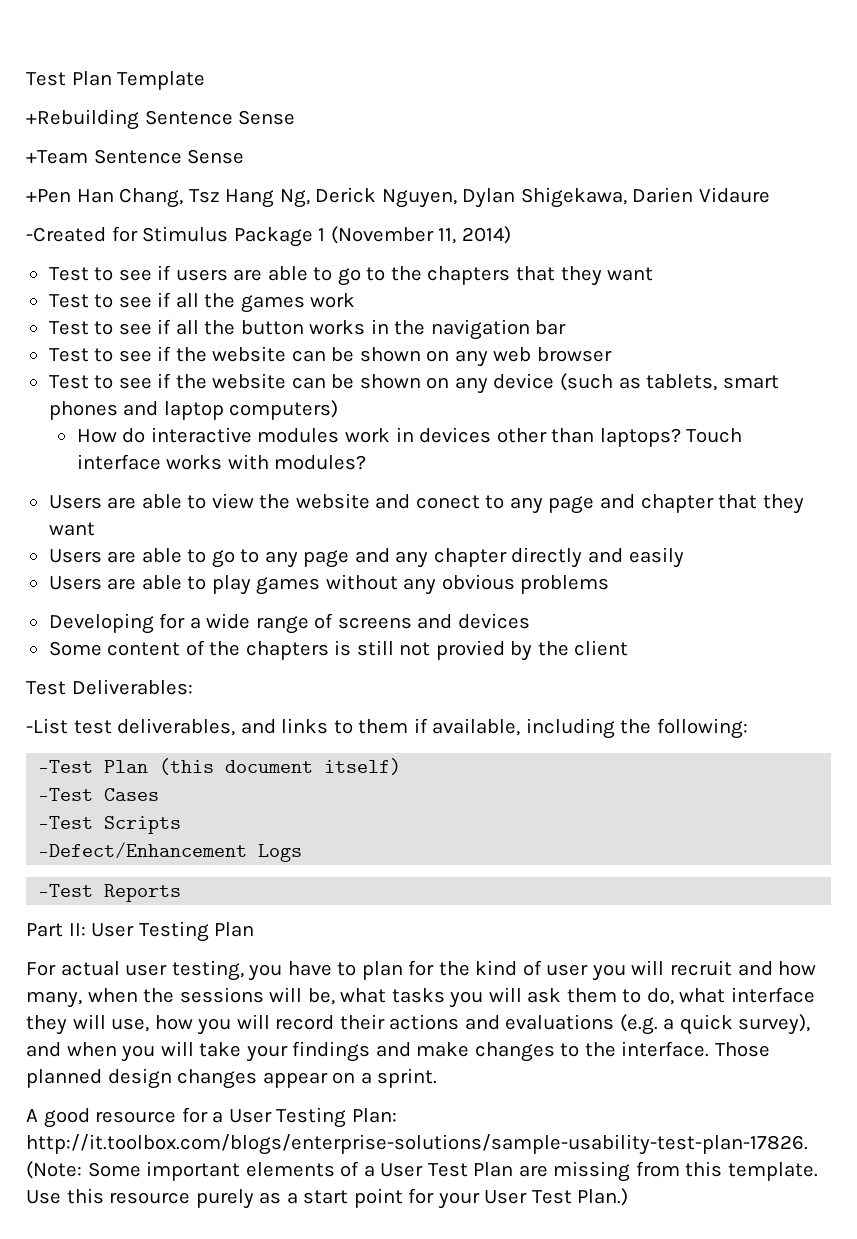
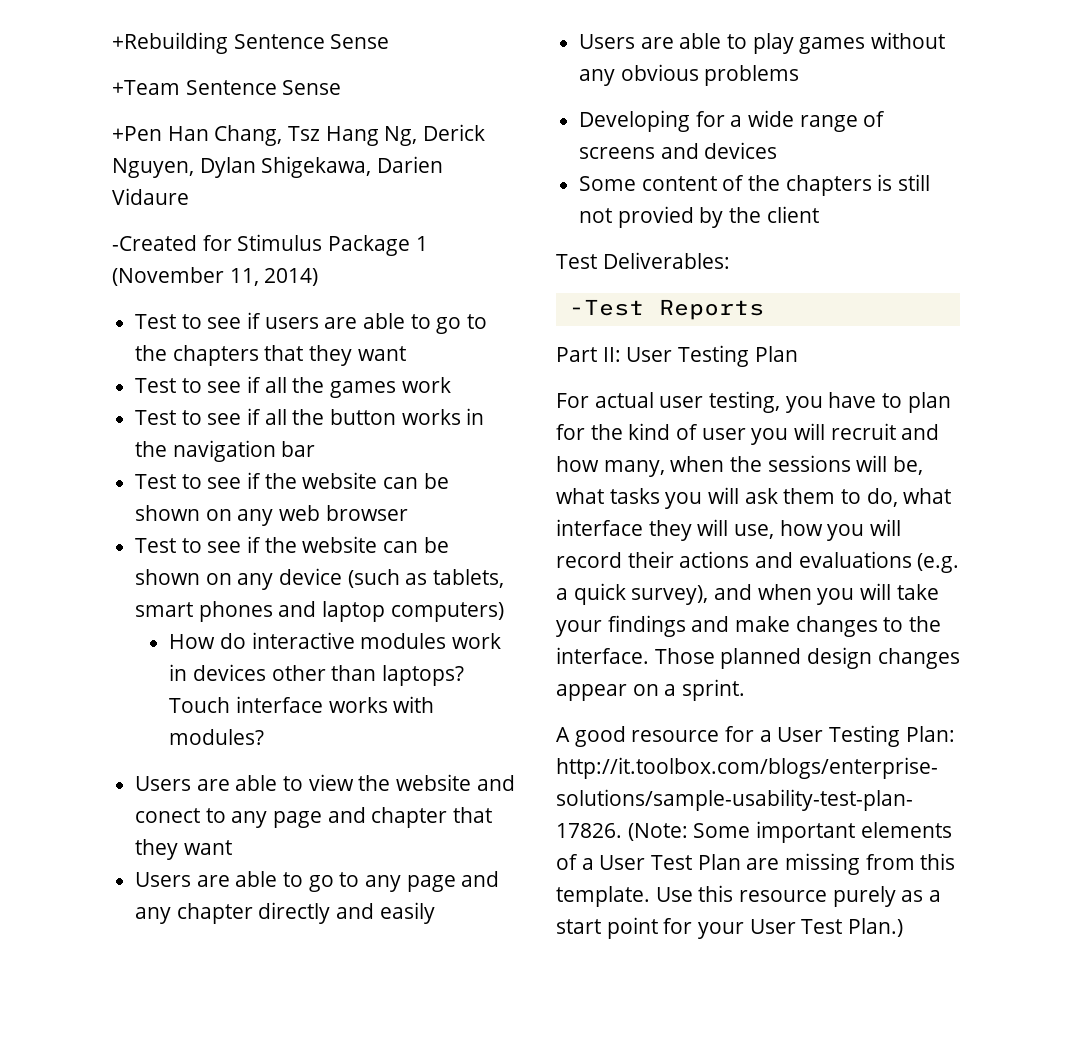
- Test Plan Template
- -List test deliverables, and links to them if available, including the following:
- -Test Plan (this document itself)
- -Test Cases
- -Test Scripts
- -Defect/Enhancement Logs

